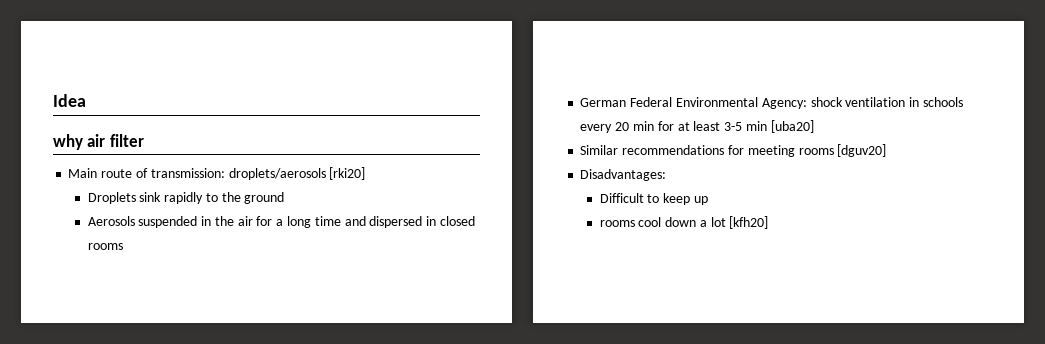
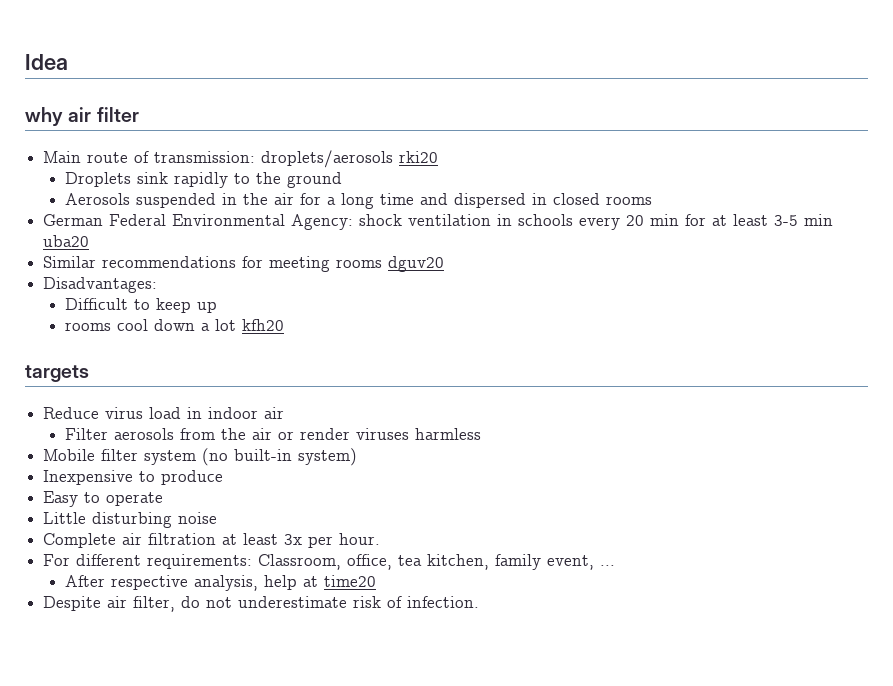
- Main route of transmission: droplets/aerosols [rki20]
+ Main route of transmission: droplets/aerosols rki20
- German Federal Environmental Agency: shock ventilation in schools every 20 min for at least 3-5 min [uba20]
+ German Federal Environmental Agency: shock ventilation in schools every 20 min for at least 3-5 min uba20
- Similar recommendations for meeting rooms [dguv20]
+ Similar recommendations for meeting rooms dguv20
- rooms cool down a lot [kfh20]
+ rooms cool down a lot kfh20
+ targets
+ Reduce virus load in indoor air
+ Filter aerosols from the air or render viruses harmless
+ Mobile filter system (no built-in system)
+ Inexpensive to produce
+ Easy to operate
+ Little disturbing noise
+ Complete air filtration at least 3x per hour.
+ For different requirements: Classroom, office, tea kitchen, family event, ...
+ After respective analysis, help at time20
+ Despite air filter, do not underestimate risk of infection.

